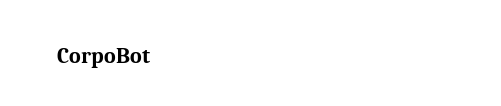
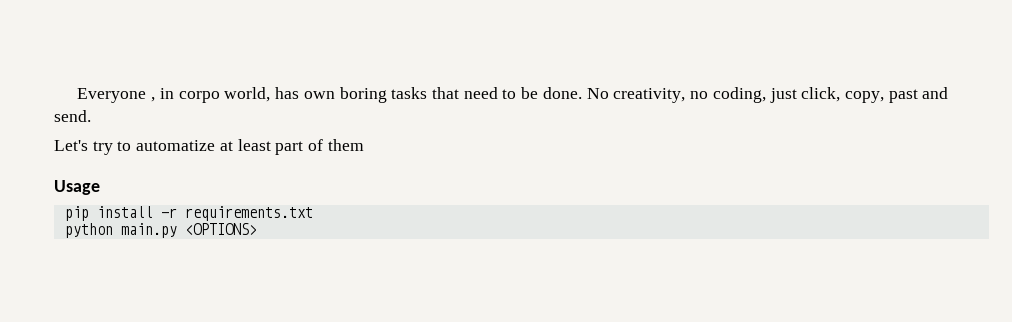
- CorpoBot
+ Everyone , in corpo world, has own boring tasks that need to be done. No creativity, no coding, just click, copy, past and send.
+ Let's try to automatize at least part of them
+ Usage
+ pip install -r requirements.txt
+ python main.py <OPTIONS>

